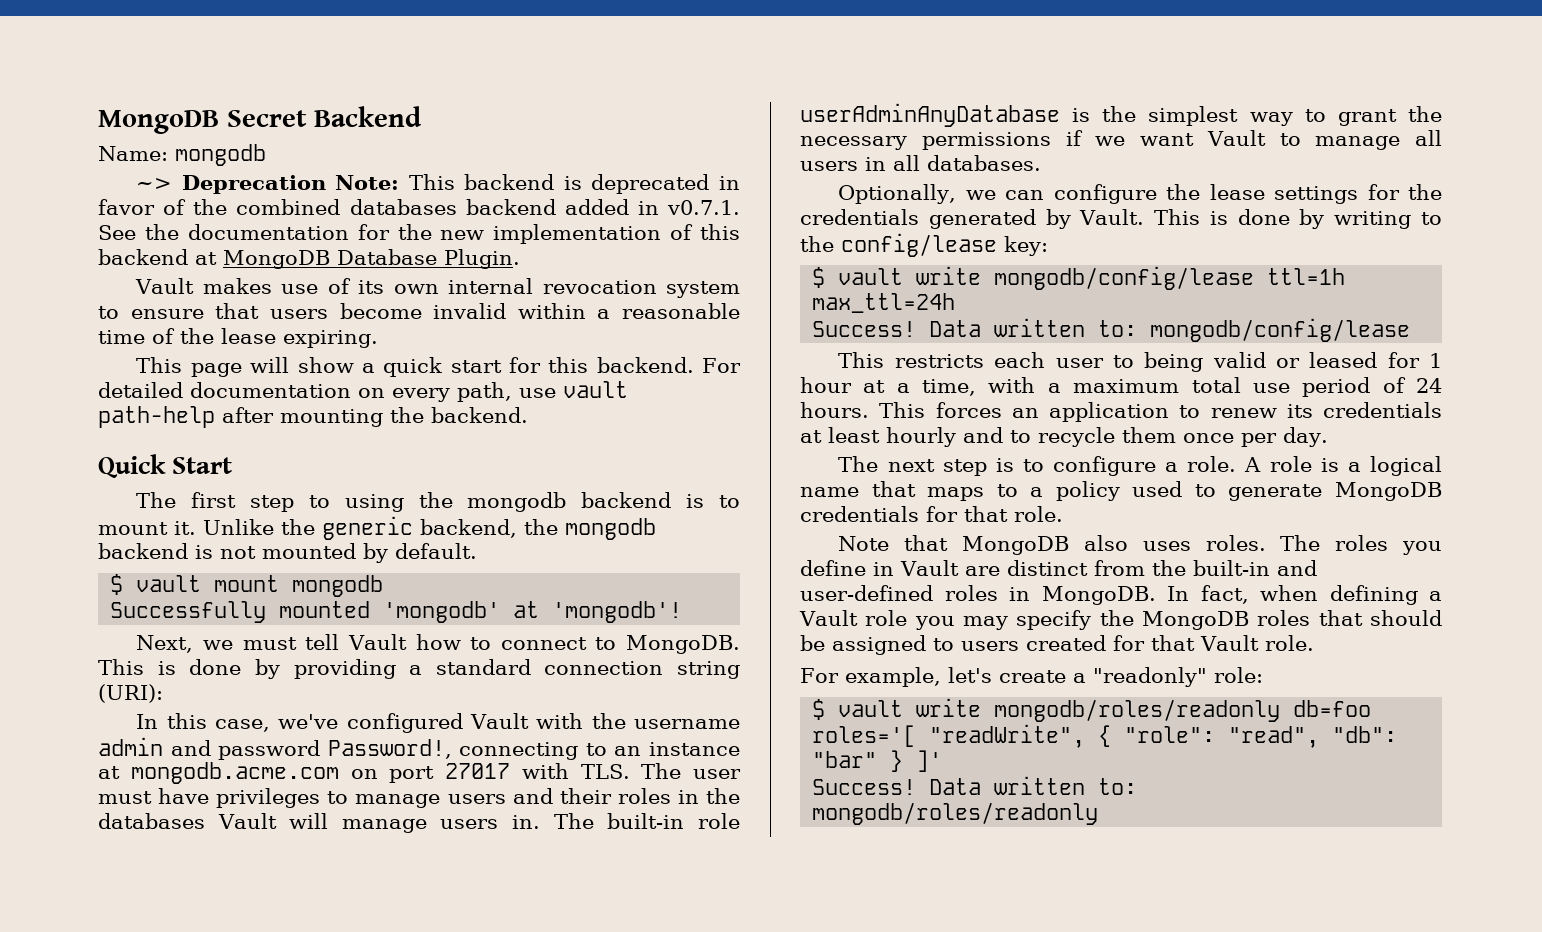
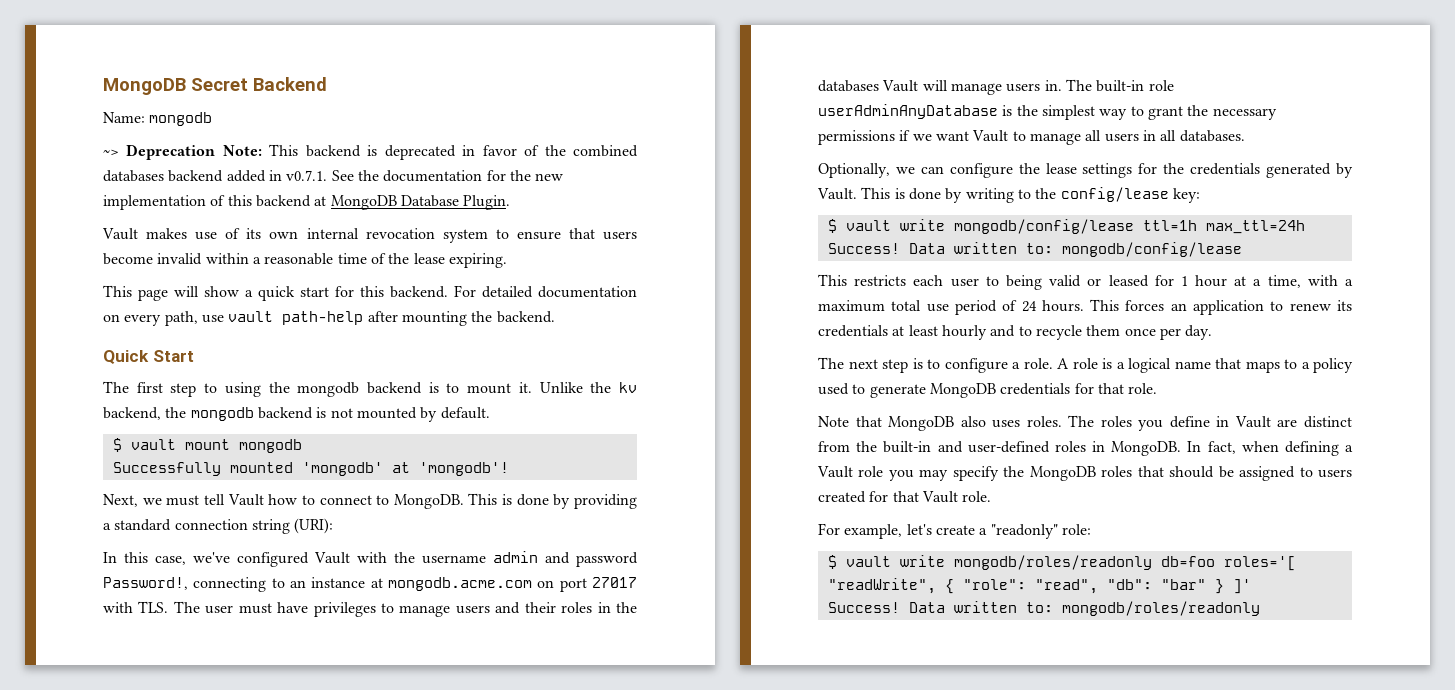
- Unlike the generic backend, the mongodb backend is not mounted by default.
+ Unlike the kv backend, the mongodb backend is not mounted by default.

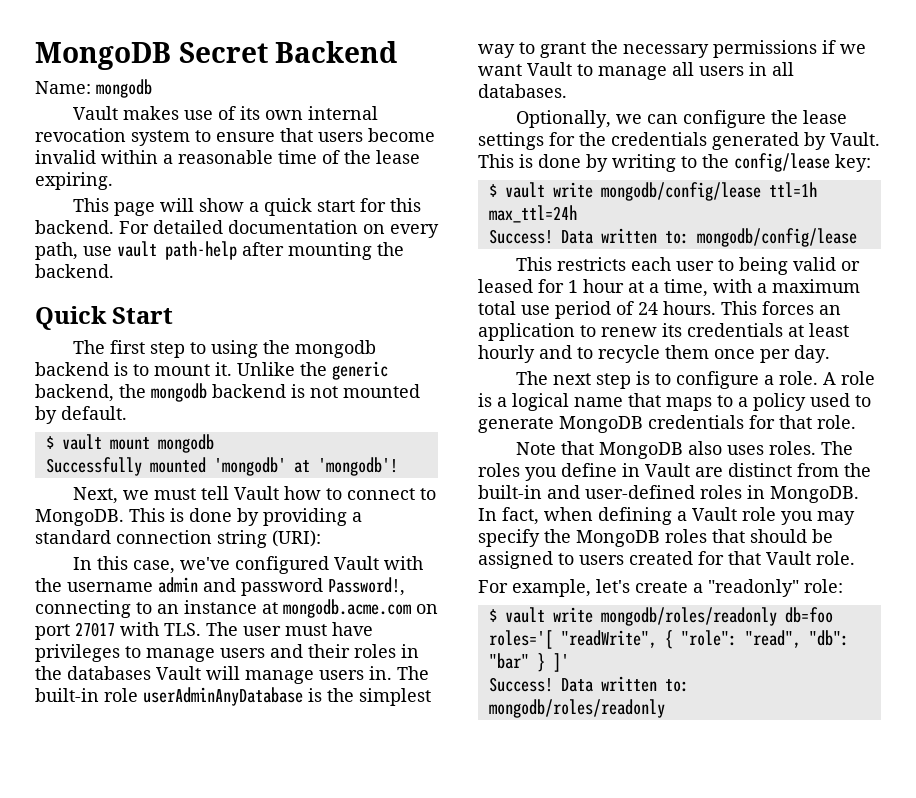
- ~> Deprecation Note: This backend is deprecated in favor of the combined databases backend added in v0.7.1. See the documentation for the new implementation of this backend at MongoDB Database Plugin.
- Unlike the kv backend, the mongodb backend is not mounted by default.
+ Unlike the generic backend, the mongodb backend is not mounted by default.

